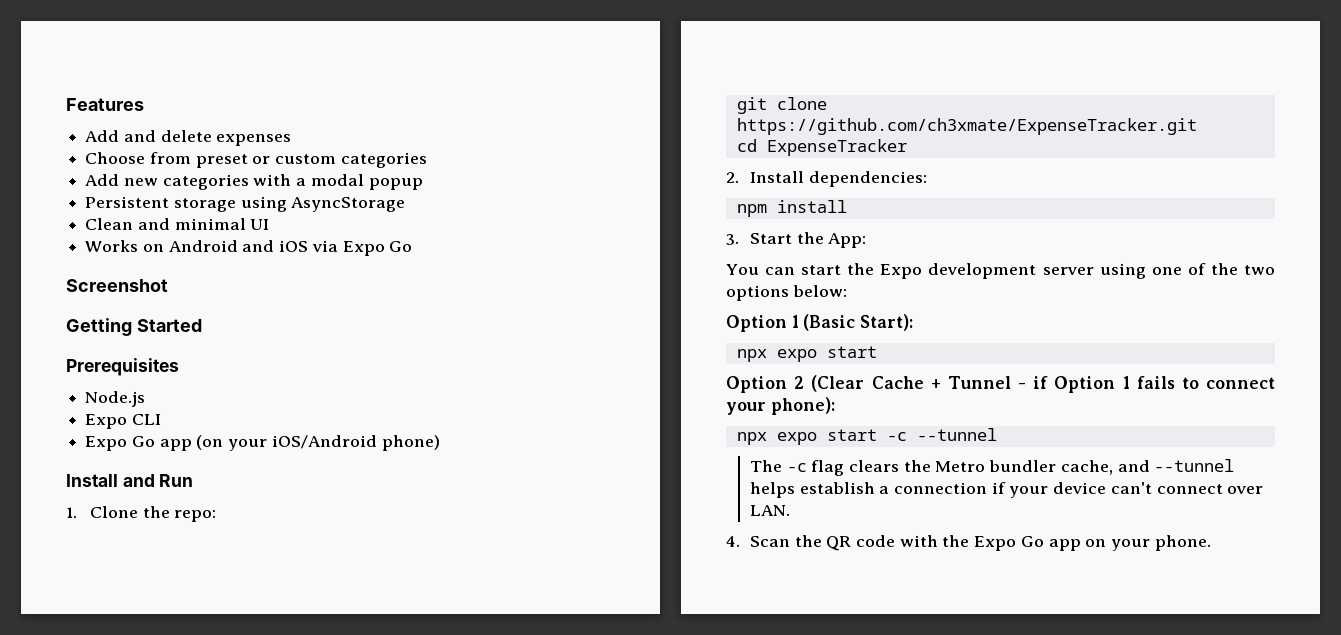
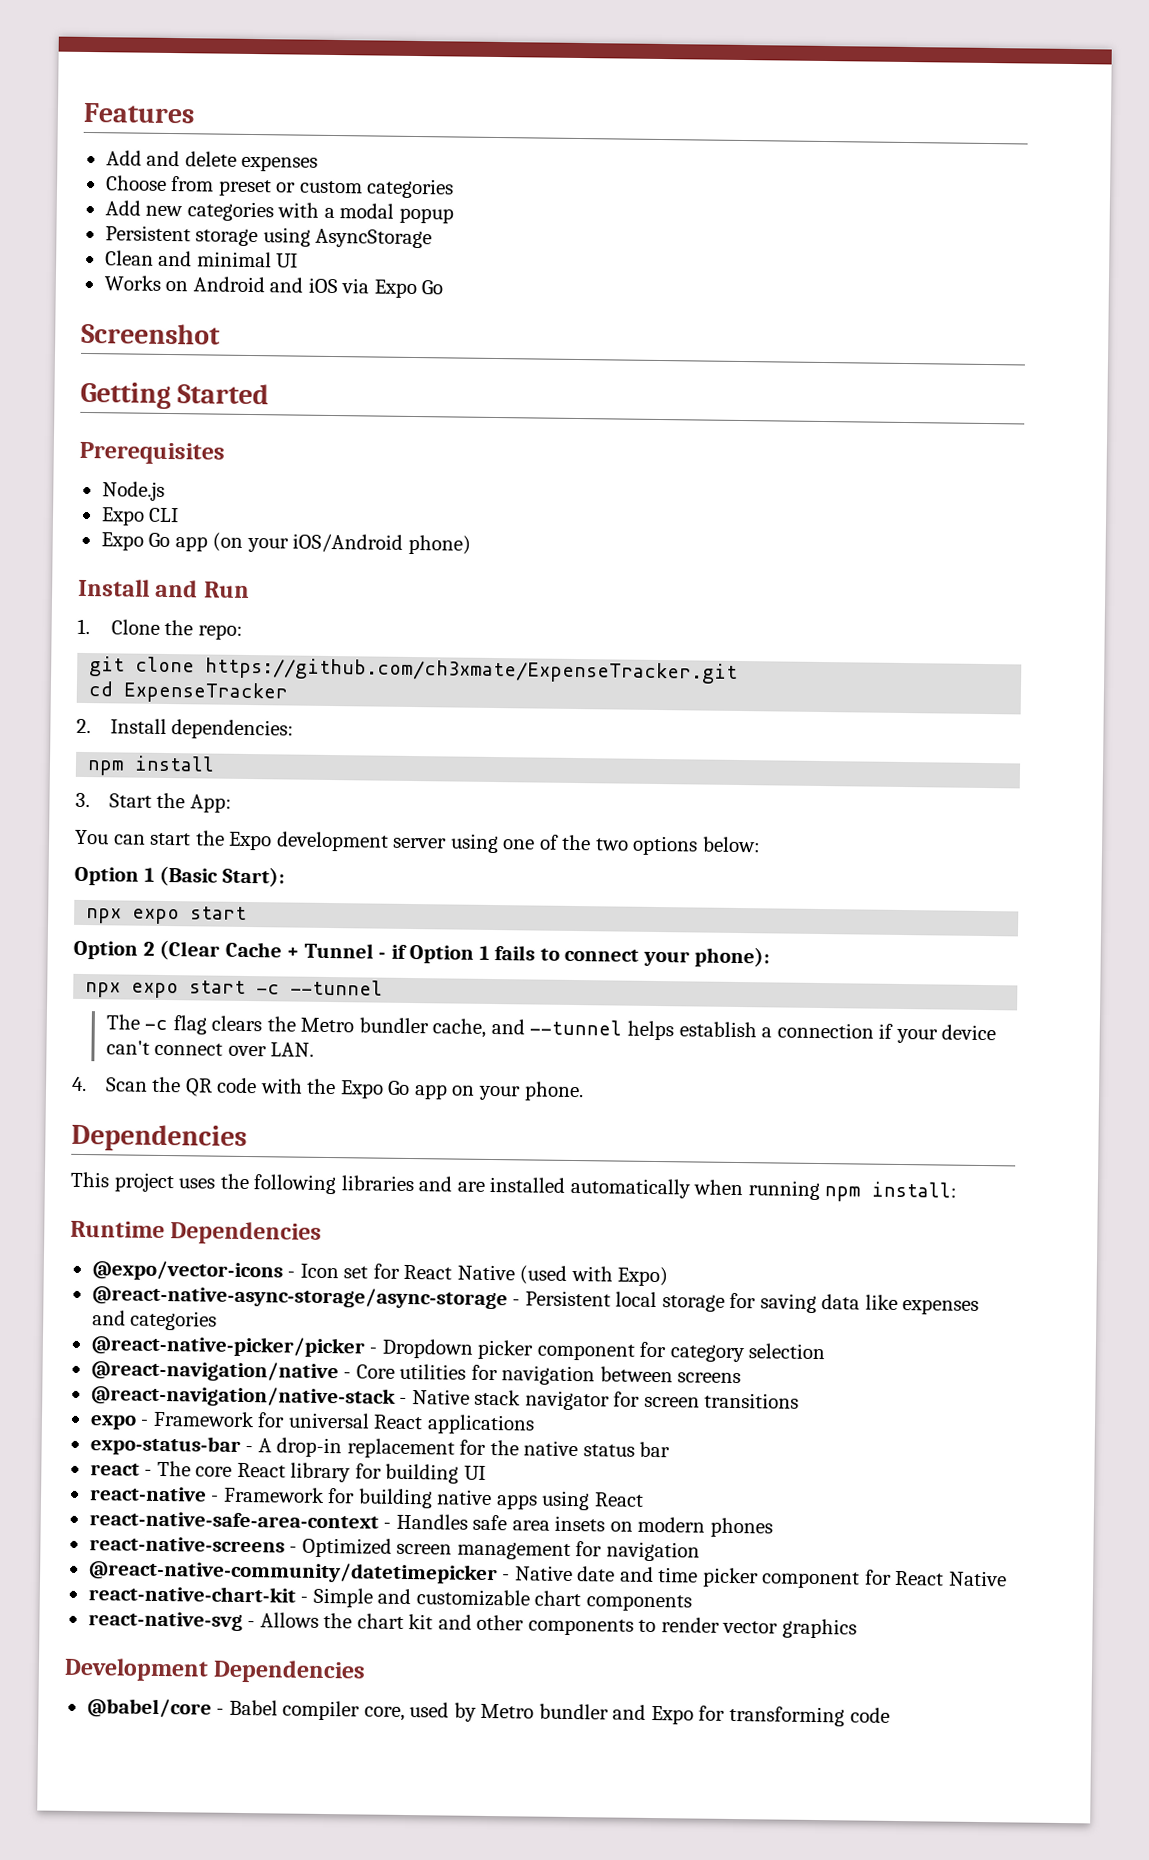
  4. Scan the QR code with the Expo Go app on your phone.
+ Dependencies
+ This project uses the following libraries and are installed automatically when running npm install:
+ Runtime Dependencies
+ @expo/vector-icons - Icon set for React Native (used with Expo)
+ @react-native-async-storage/async-storage - Persistent local storage for saving data like expenses and categories
+ @react-native-picker/picker - Dropdown picker component for category selection
+ @react-navigation/native - Core utilities for navigation between screens
+ @react-navigation/native-stack - Native stack navigator for screen transitions
+ expo - Framework for universal React applications
+ expo-status-bar - A drop-in replacement for the native status bar
+ react - The core React library for building UI
+ react-native - Framework for building native apps using React
+ react-native-safe-area-context - Handles safe area insets on modern phones
+ react-native-screens - Optimized screen management for navigation
+ @react-native-community/datetimepicker - Native date and time picker component for React Native
+ react-native-chart-kit - Simple and customizable chart components
+ react-native-svg - Allows the chart kit and other components to render vector graphics
+ Development Dependencies
+ @babel/core - Babel compiler core, used by Metro bundler and Expo for transforming code

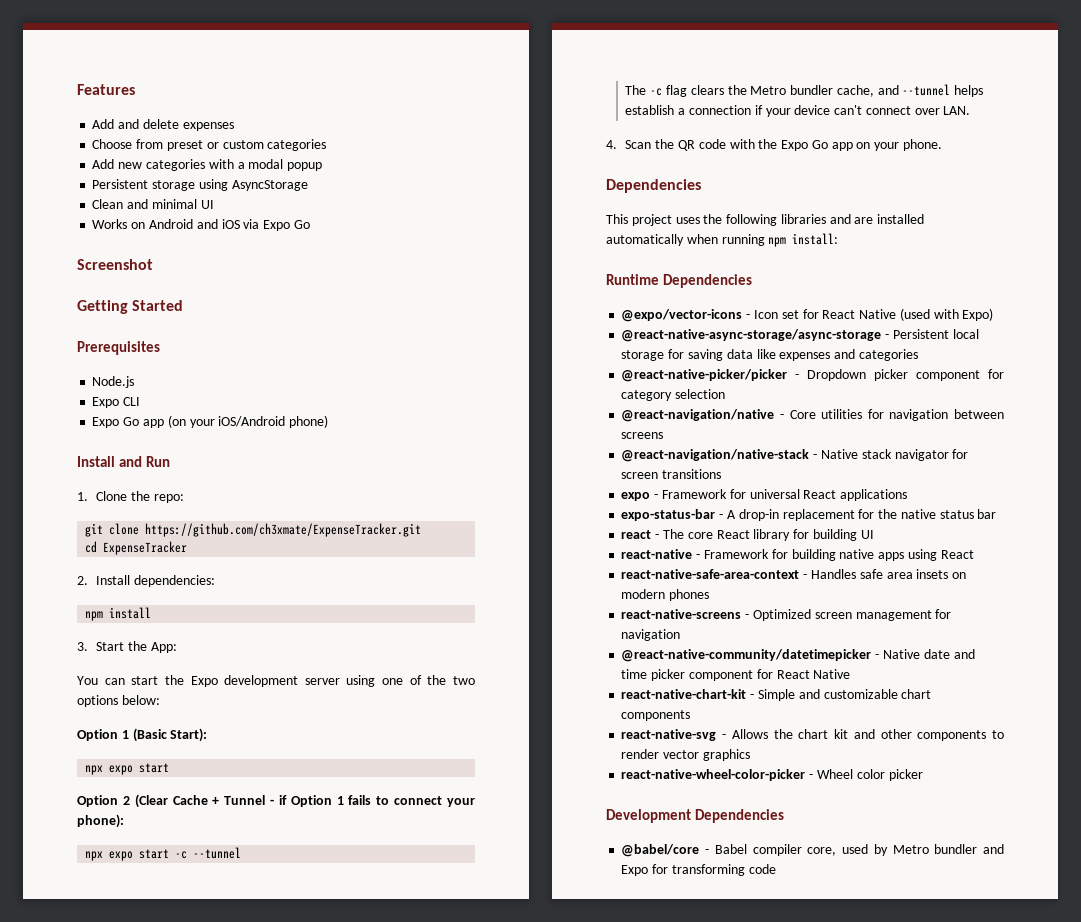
+ react-native-wheel-color-picker - Wheel color picker

